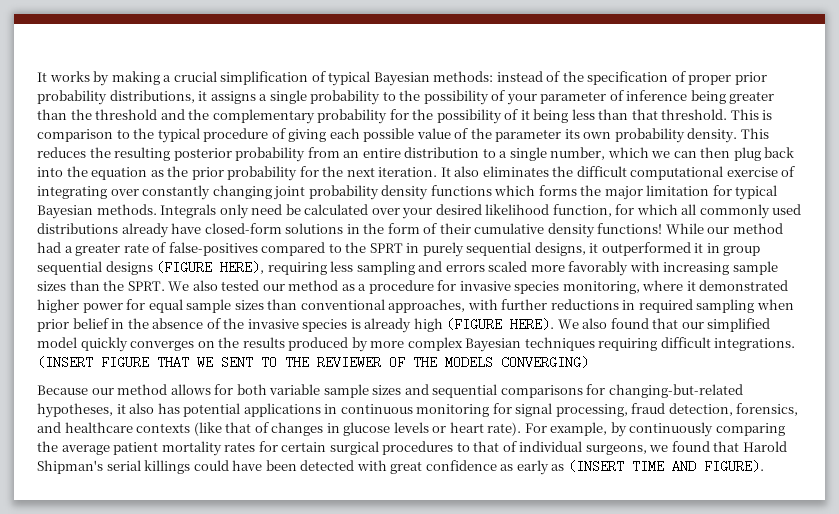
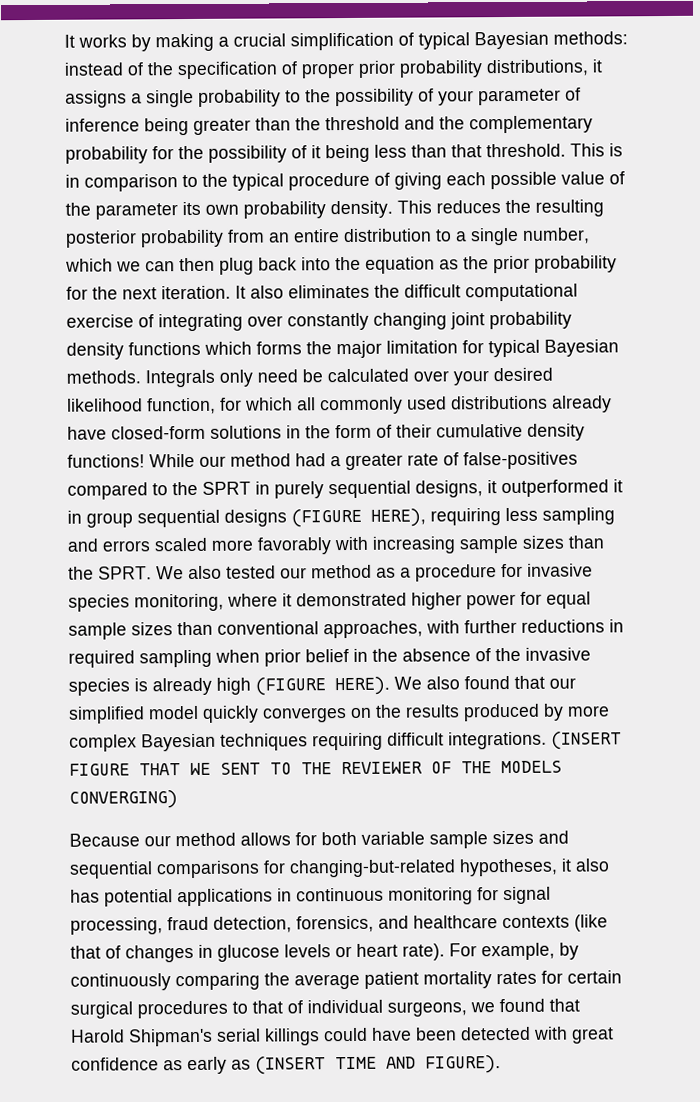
- This is comparison to the typical procedure of giving each possible value of the parameter its own probability density.
+ This is in comparison to the typical procedure of giving each possible value of the parameter its own probability density.

